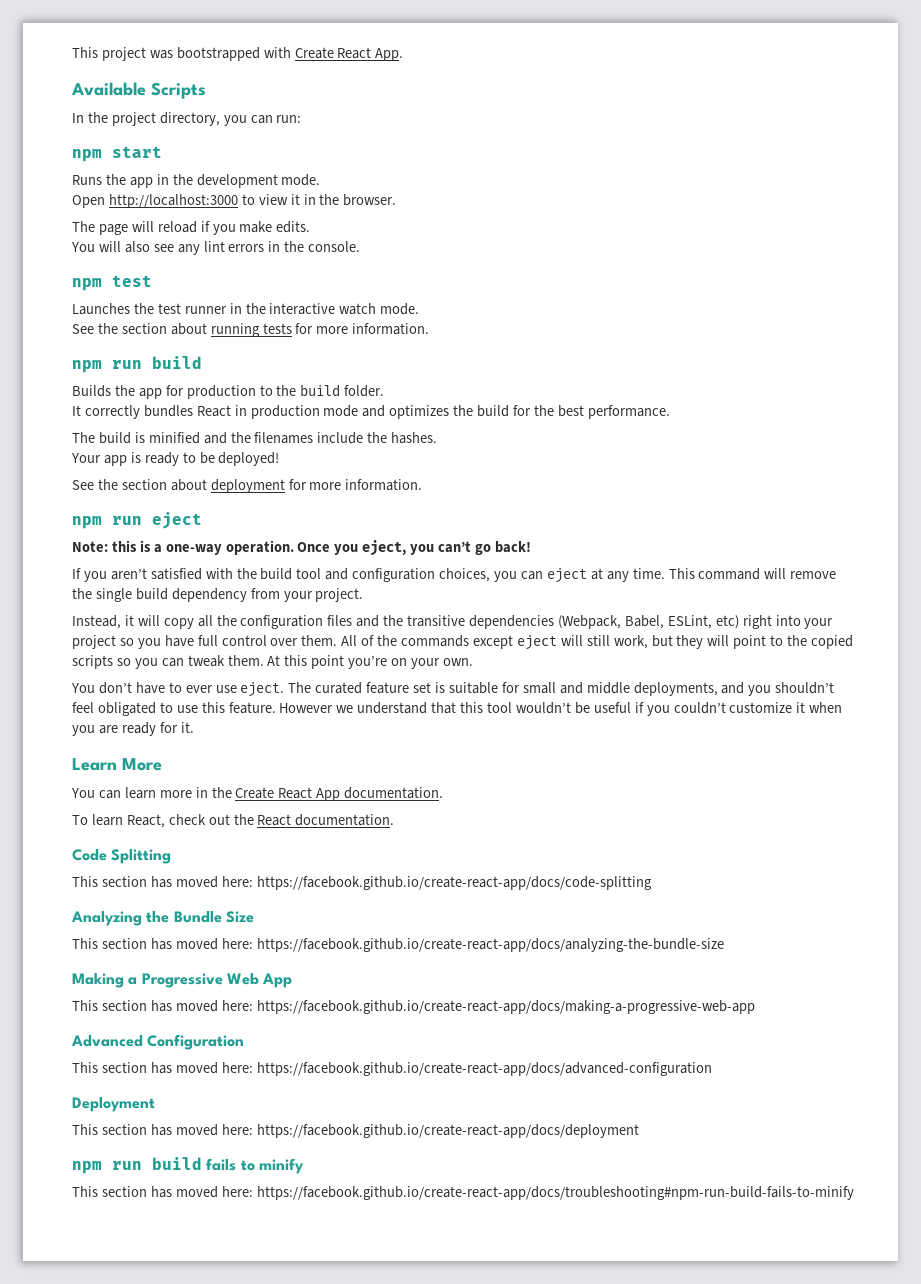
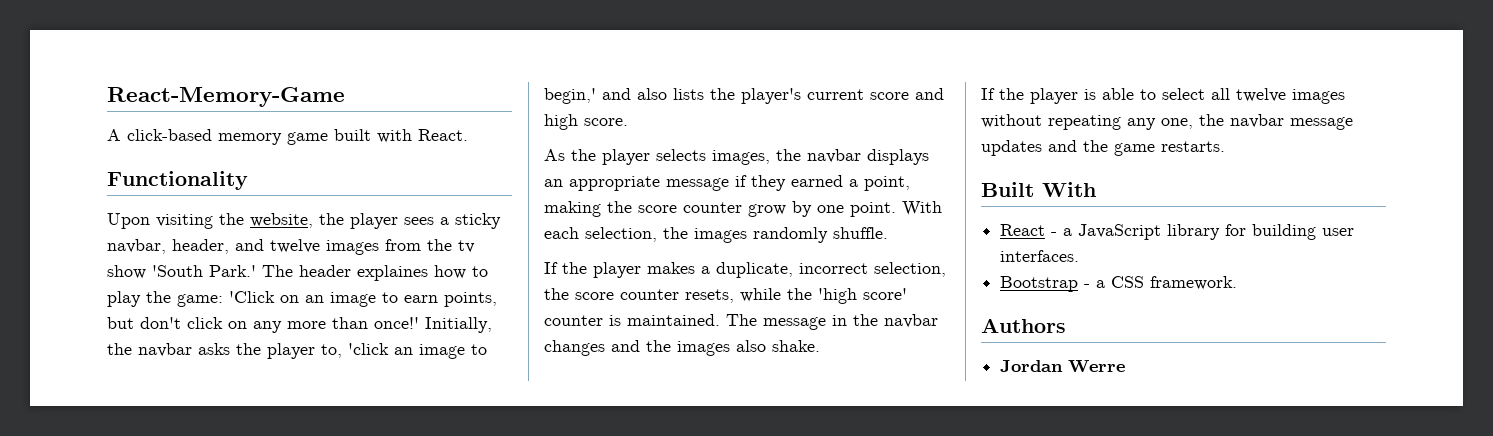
- This project was bootstrapped with Create React App.
- Available Scripts
- In the project directory, you can run:
- npm start
- Runs the app in the development mode.
- Open http://localhost:3000 to view it in the browser.
- The page will reload if you make edits.
- You will also see any lint errors in the console.
- npm test
- Launches the test runner in the interactive watch mode.
- See the section about running tests for more information.
- npm run build
- Builds the app for production to the build folder.
- It correctly bundles React in production mode and optimizes the build for the best performance.
- The build is minified and the filenames include the hashes.
- Your app is ready to be deployed!
- See the section about deployment for more information.
- npm run eject
- Note: this is a one-way operation. Once you eject, you can’t go back!
- If you aren’t satisfied with the build tool and configuration choices, you can eject at any time. This command will remove the single build dependency from your project.
- Instead, it will copy all the configuration files and the transitive dependencies (Webpack, Babel, ESLint, etc) right into your project so you have full control over them. All of the commands except eject will still work, but they will point to the copied scripts so you can tweak them. At this point you’re on your own.
- You don’t have to ever use eject. The curated feature set is suitable for small and middle deployments, and you shouldn’t feel obligated to use this feature. However we understand that this tool wouldn’t be useful if you couldn’t customize it when you are ready for it.
- Learn More
- You can learn more in the Create React App documentation.
- To learn React, check out the React documentation.
- Code Splitting
- This section has moved here: https://facebook.github.io/create-react-app/docs/code-splitting
- Analyzing the Bundle Size
- This section has moved here: https://facebook.github.io/create-react-app/docs/analyzing-the-bundle-size
- Making a Progressive Web App
- This section has moved here: https://facebook.github.io/create-react-app/docs/making-a-progressive-web-app
- Advanced Configuration
- This section has moved here: https://facebook.github.io/create-react-app/docs/advanced-configuration
- Deployment
- This section has moved here: https://facebook.github.io/create-react-app/docs/deployment
- npm run build fails to minify
- This section has moved here: https://facebook.github.io/create-react-app/docs/troubleshooting#npm-run-build-fails-to-minify
+ React-Memory-Game
+ A click-based memory game built with React.
+ Functionality
+ Upon visiting the website, the player sees a sticky navbar, header, and twelve images from the tv show 'South Park.' The header explaines how to play the game: 'Click on an image to earn points, but don't click on any more than once!' Initially, the navbar asks the player to, 'click an image to begin,' and also lists the player's current score and high score.
+ As the player selects images, the navbar displays an appropriate message if they earned a point, making the score counter grow by one point. With each selection, the images randomly shuffle.
+ If the player makes a duplicate, incorrect selection, the score counter resets, while the 'high score' counter is maintained. The message in the navbar changes and the images also shake.
+ If the player is able to select all twelve images without repeating any one, the navbar message updates and the game restarts.
+ Built With
+ React - a JavaScript library for building user interfaces.
+ Bootstrap - a CSS framework.
+ Authors
+ Jordan Werre

